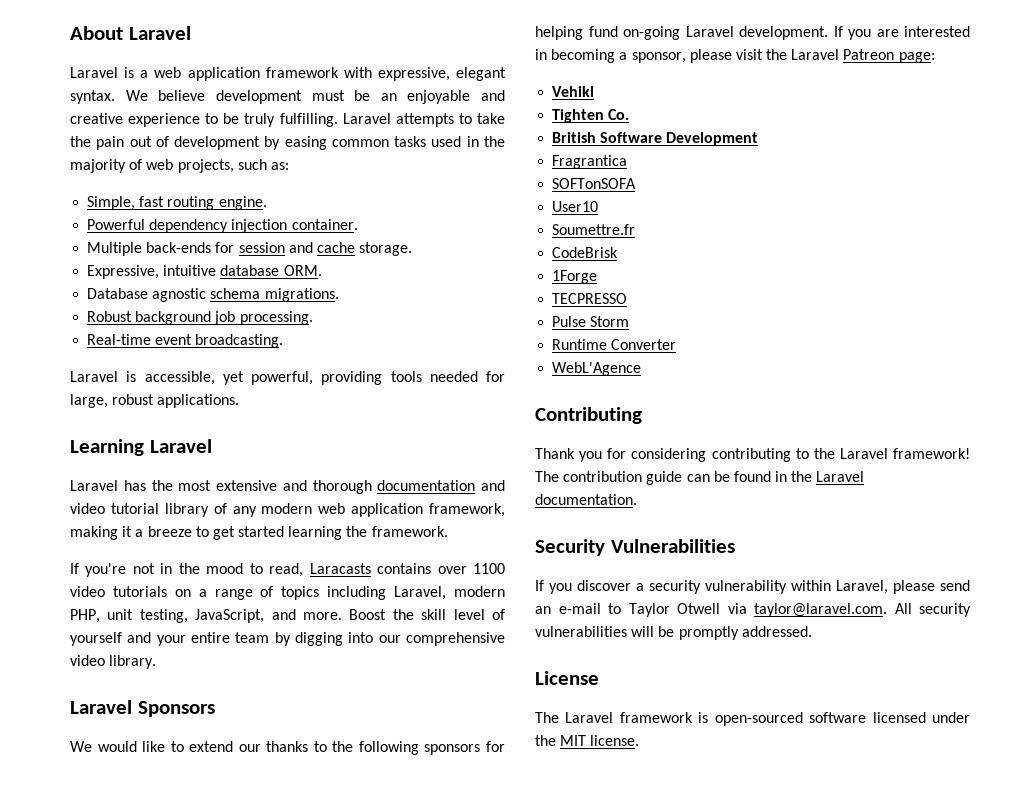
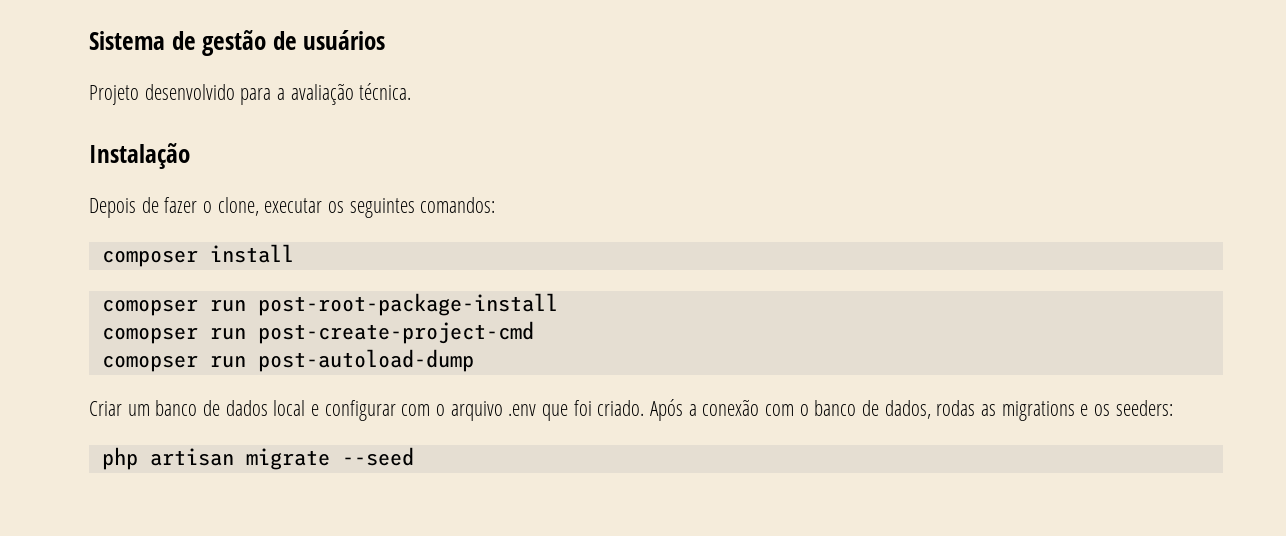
- About Laravel
- Laravel is a web application framework with expressive, elegant syntax. We believe development must be an enjoyable and creative experience to be truly fulfilling. Laravel attempts to take the pain out of development by easing common tasks used in the majority of web projects, such as:
- Simple, fast routing engine.
- Powerful dependency injection container.
- Multiple back-ends for session and cache storage.
- Expressive, intuitive database ORM.
- Database agnostic schema migrations.
- Robust background job processing.
- Real-time event broadcasting.
- Laravel is accessible, yet powerful, providing tools needed for large, robust applications.
- Learning Laravel
- Laravel has the most extensive and thorough documentation and video tutorial library of any modern web application framework, making it a breeze to get started learning the framework.
- If you're not in the mood to read, Laracasts contains over 1100 video tutorials on a range of topics including Laravel, modern PHP, unit testing, JavaScript, and more. Boost the skill level of yourself and your entire team by digging into our comprehensive video library.
- Laravel Sponsors
- We would like to extend our thanks to the following sponsors for helping fund on-going Laravel development. If you are interested in becoming a sponsor, please visit the Laravel Patreon page:
- Vehikl
- Tighten Co.
- British Software Development
- Fragrantica
- SOFTonSOFA
- User10
- Soumettre.fr
- CodeBrisk
- 1Forge
- TECPRESSO
- Pulse Storm
- Runtime Converter
- WebL'Agence
- Contributing
- Thank you for considering contributing to the Laravel framework! The contribution guide can be found in the Laravel documentation.
- Security Vulnerabilities
- If you discover a security vulnerability within Laravel, please send an e-mail to Taylor Otwell via taylor@laravel.com. All security vulnerabilities will be promptly addressed.
- License
- The Laravel framework is open-sourced software licensed under the MIT license.
+ Sistema de gestão de usuários
+ Projeto desenvolvido para a avaliação técnica.
+ Instalação
+ Depois de fazer o clone, executar os seguintes comandos:
+ composer install
+ comopser run post-root-package-install
+ comopser run post-create-project-cmd
+ comopser run post-autoload-dump
+ Criar um banco de dados local e configurar com o arquivo .env que foi criado. Após a conexão com o banco de dados, rodas as migrations e os seeders:
+ php artisan migrate --seed

